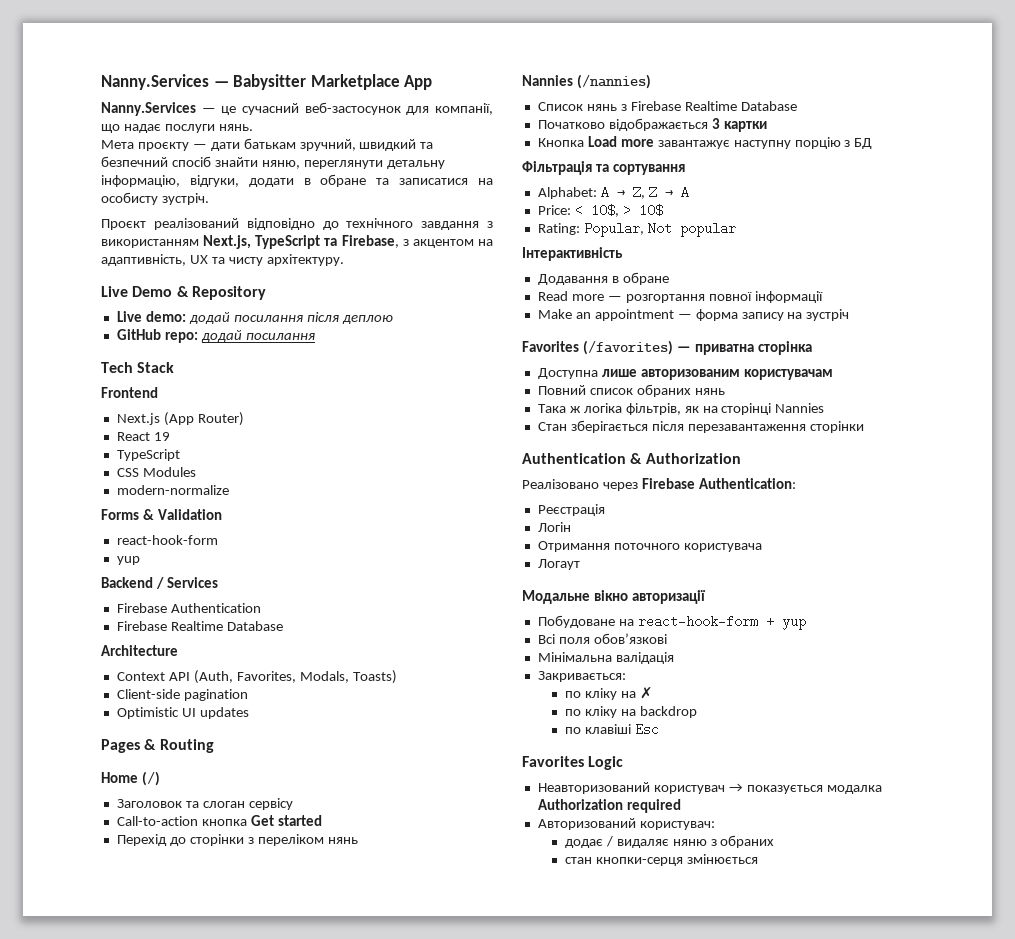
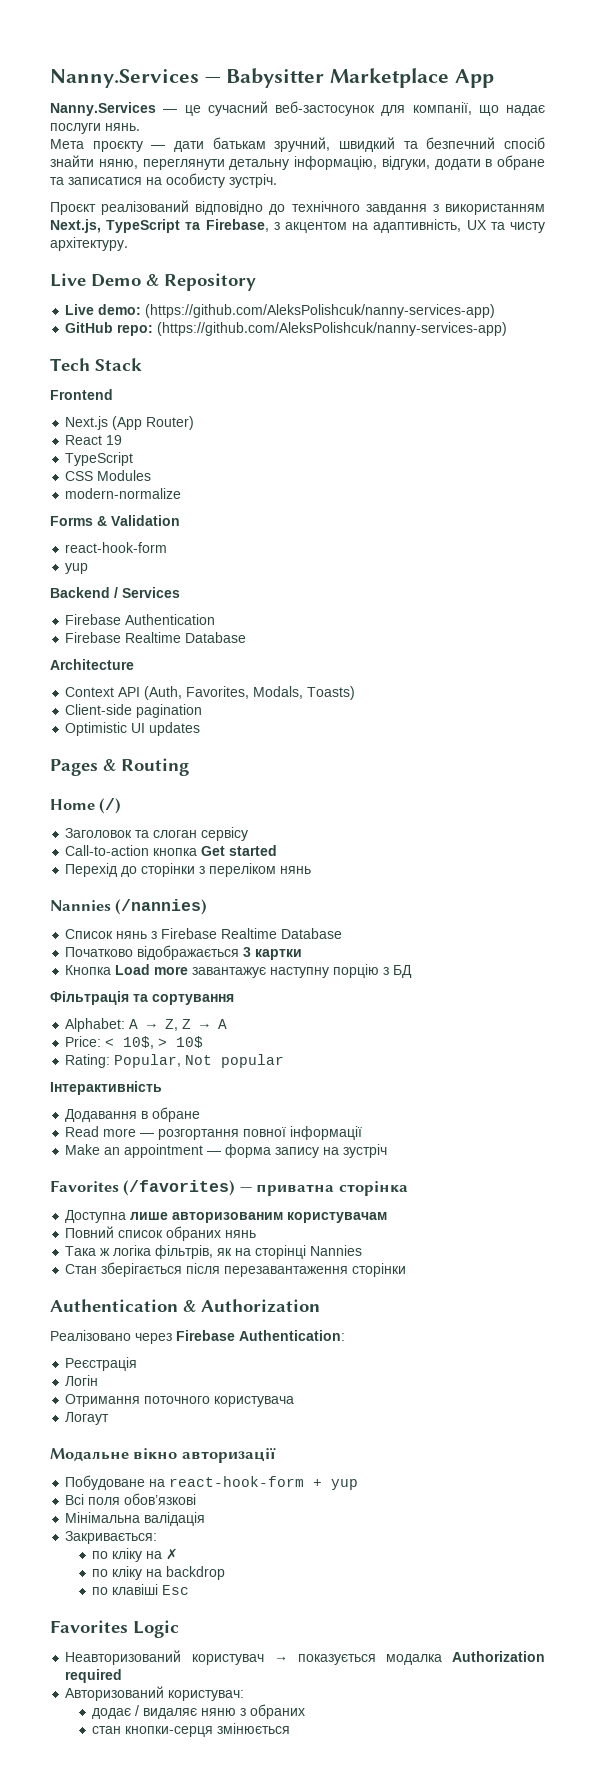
- Live demo: додай посилання після деплою
+ Live demo: (https://github.com/AleksPolishcuk/nanny-services-app)
- GitHub repo: додай посилання
+ GitHub repo: (https://github.com/AleksPolishcuk/nanny-services-app)

